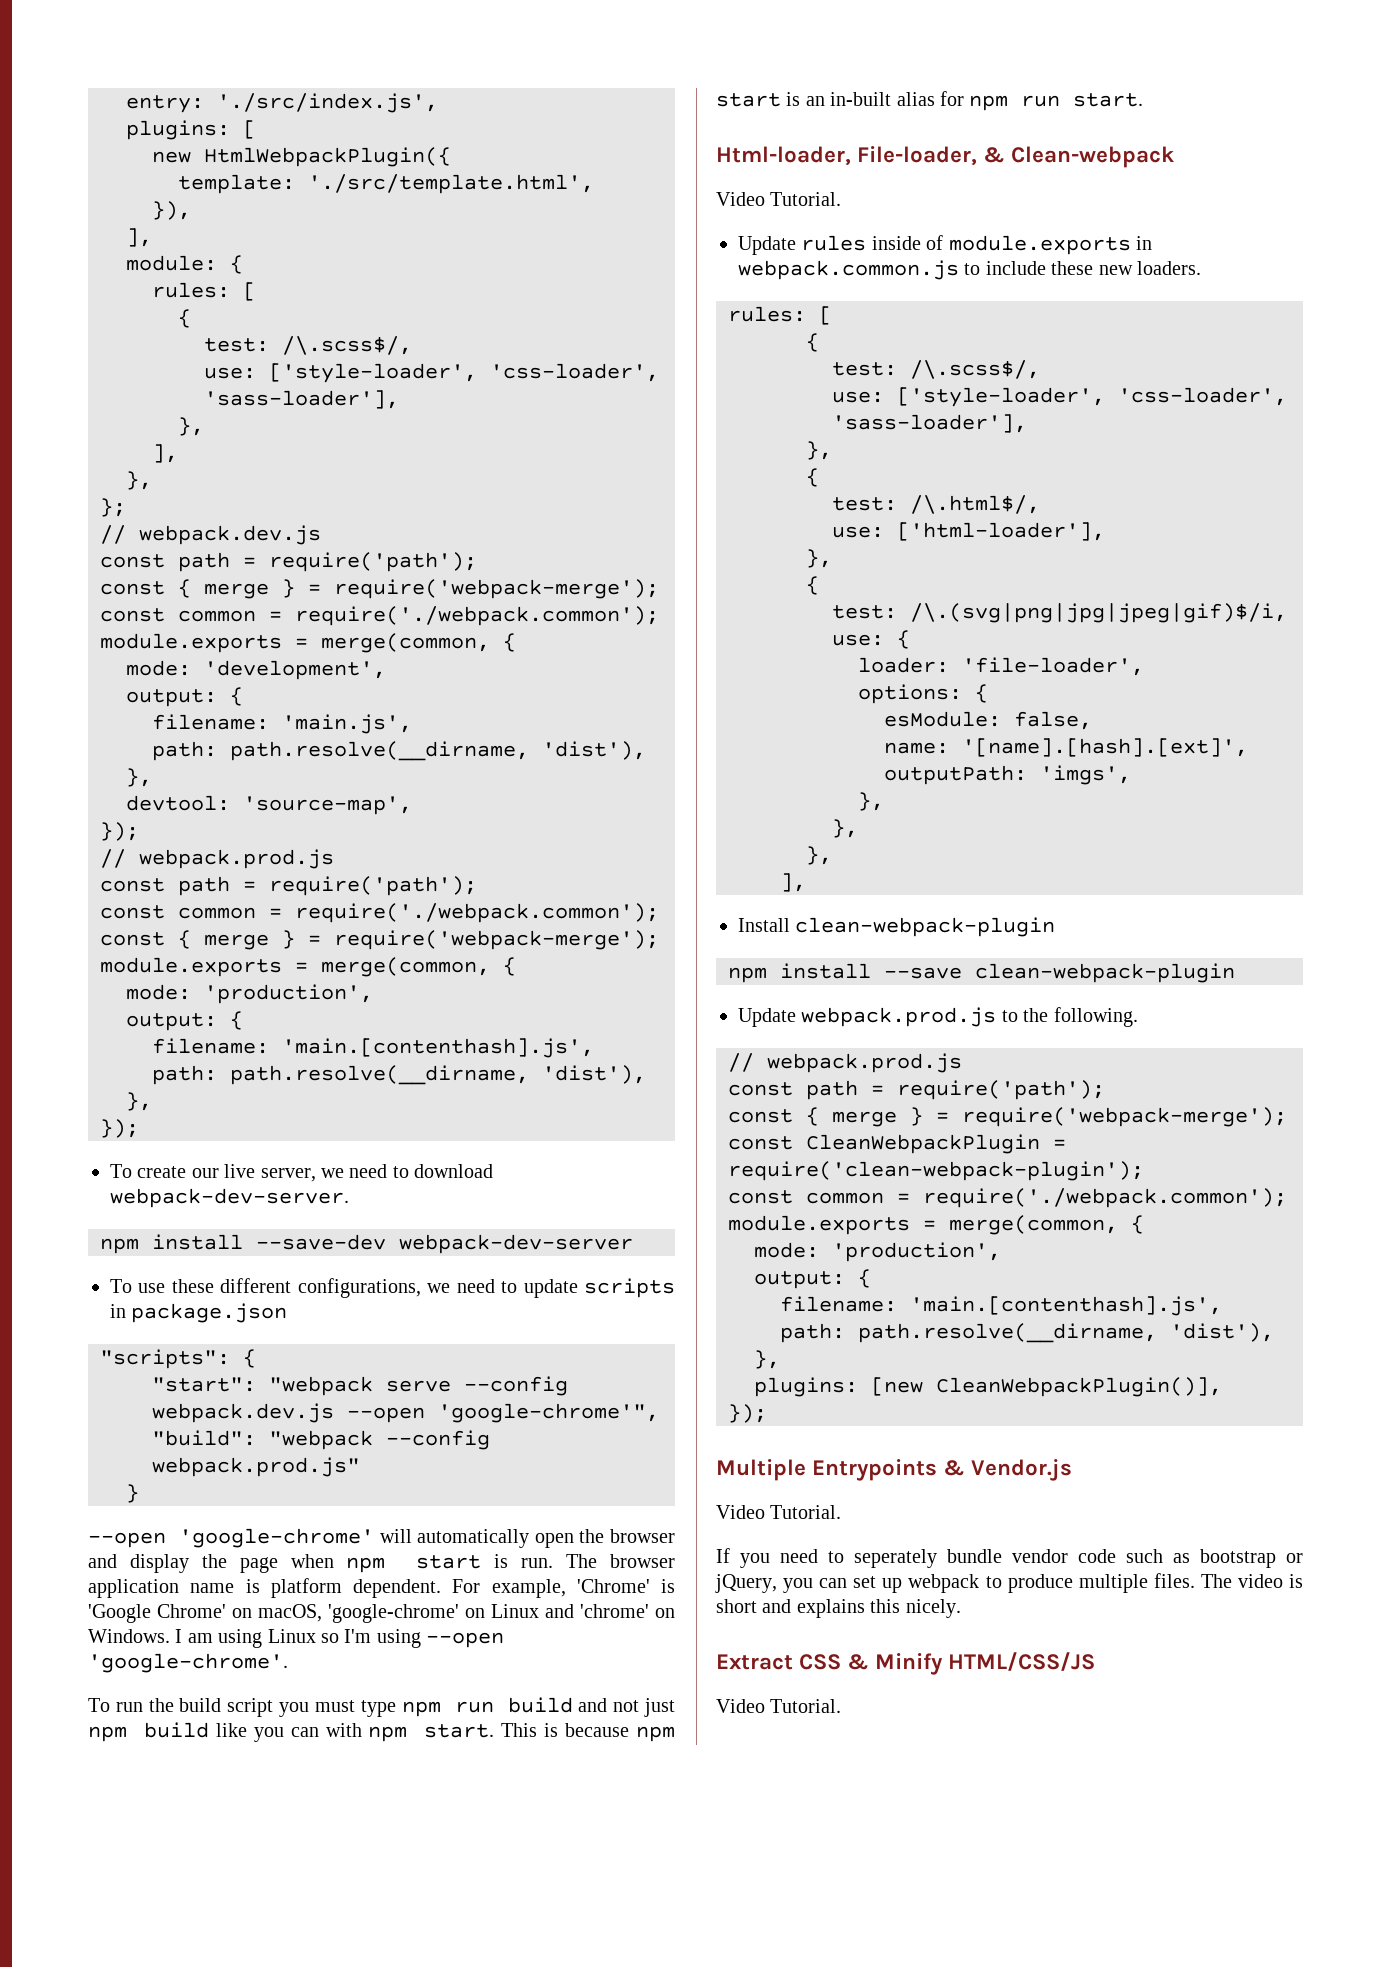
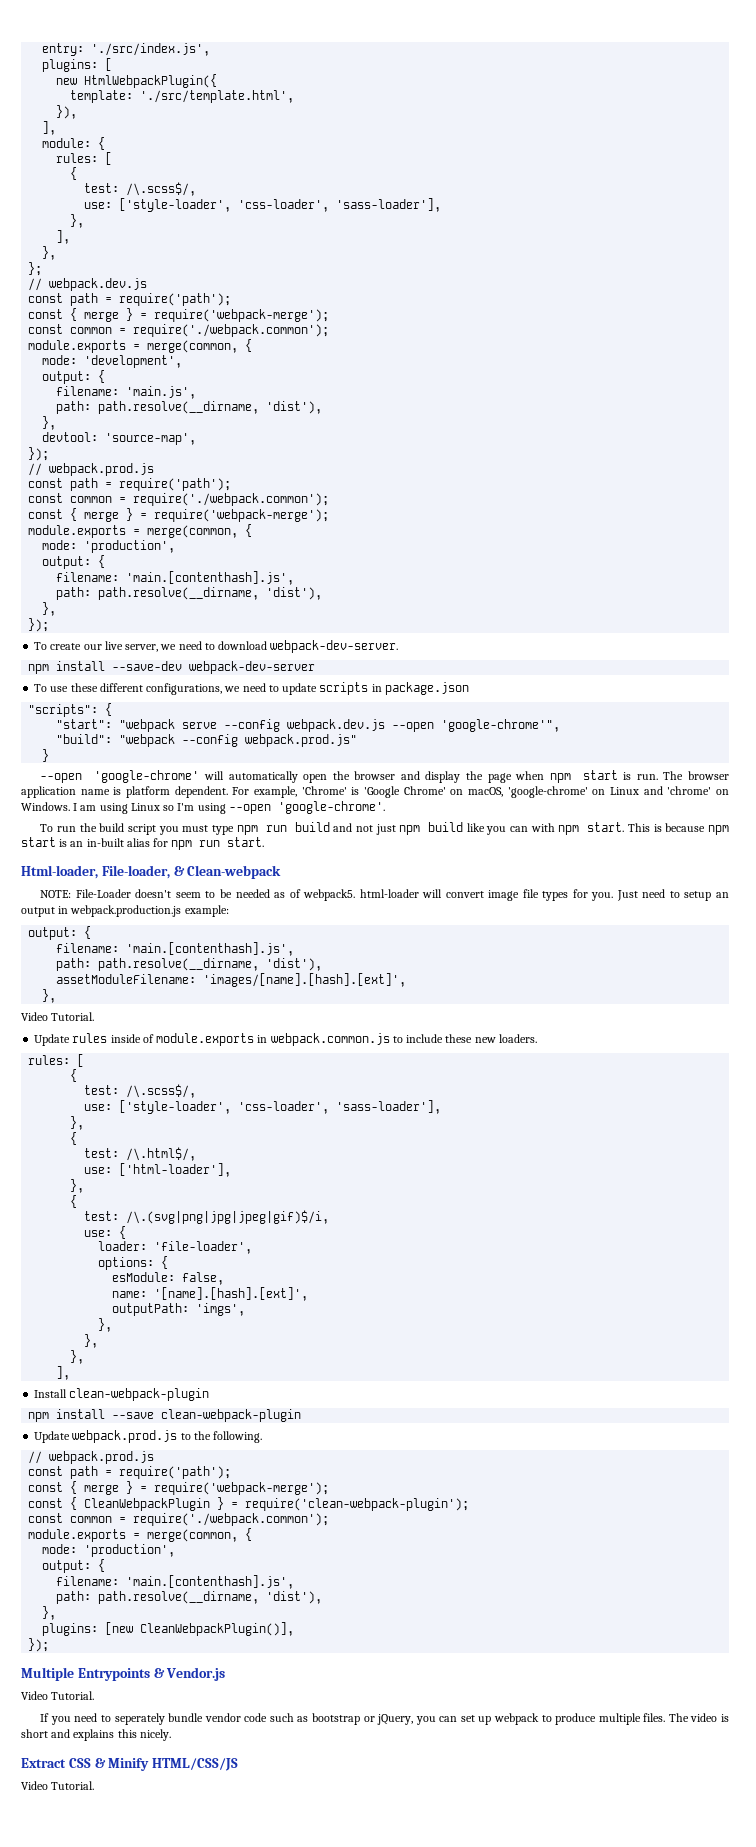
+ NOTE: File-Loader doesn't seem to be needed as of webpack5. html-loader will convert image file types for you. Just need to setup an output in webpack.production.js example:
+ output: {
+ filename: 'main.[contenthash].js',
+ path: path.resolve(__dirname, 'dist'),
+ assetModuleFilename: 'images/[name].[hash].[ext]',
+ },
- const CleanWebpackPlugin = require('clean-webpack-plugin');
+ const { CleanWebpackPlugin } = require('clean-webpack-plugin');

